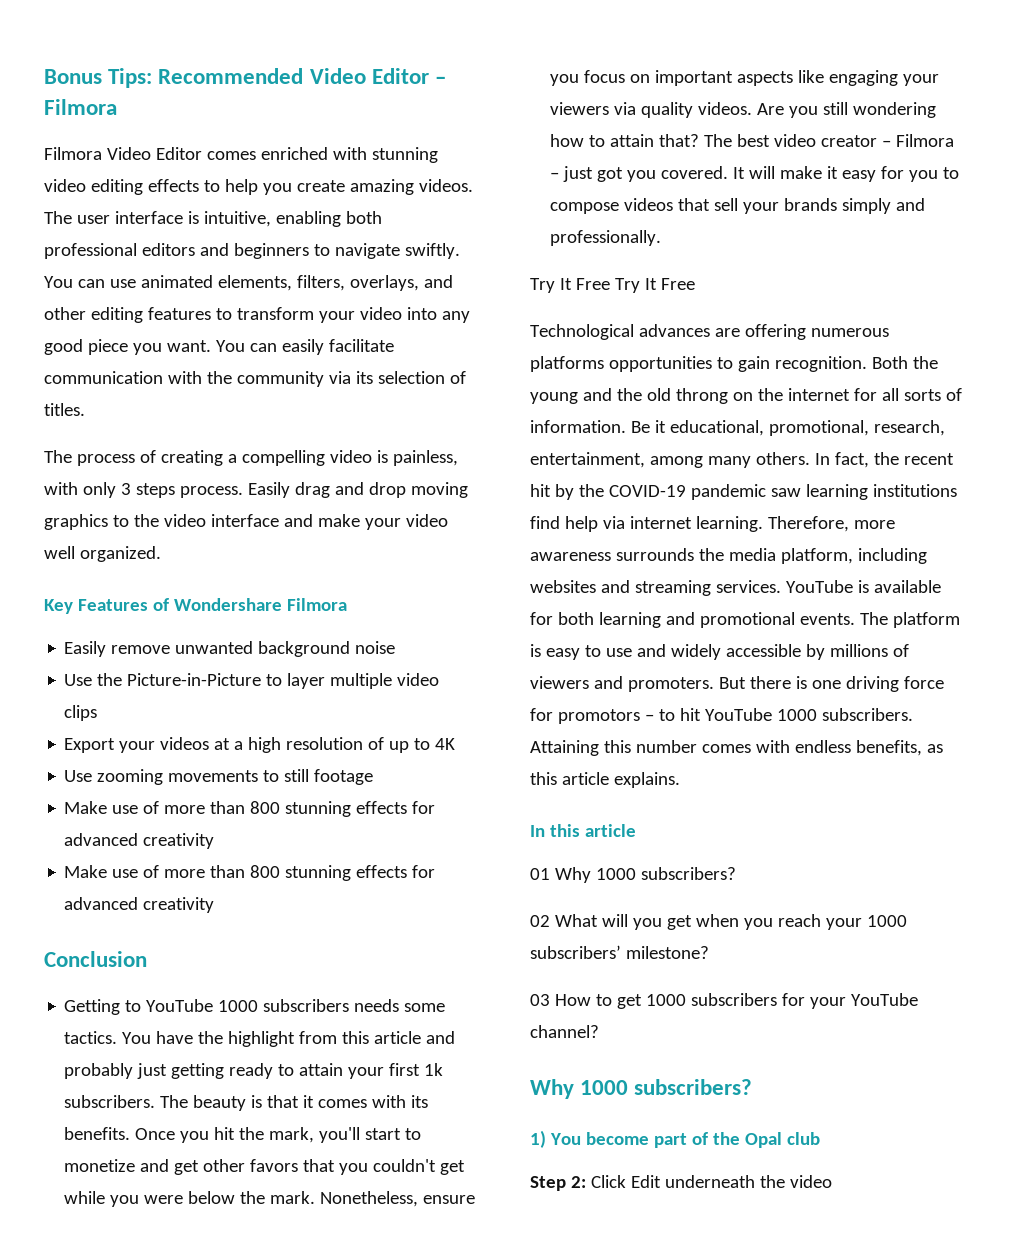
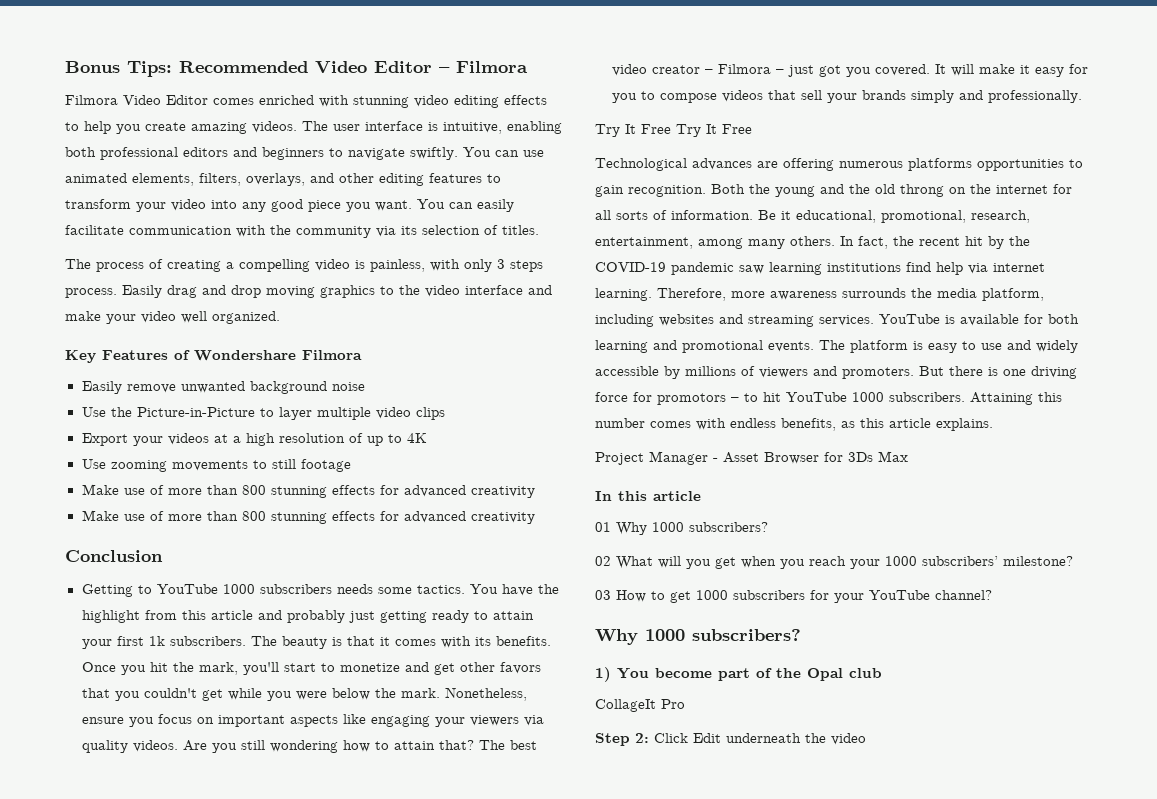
+ Project Manager - Asset Browser for 3Ds Max
+ CollageIt Pro

